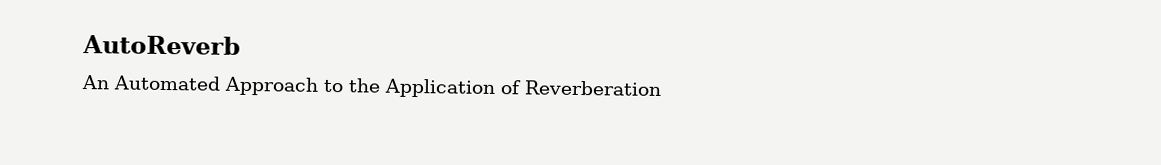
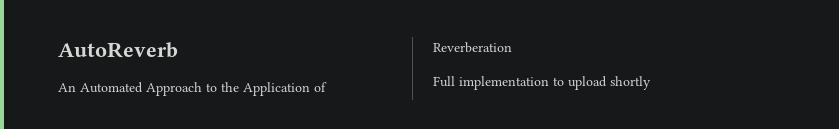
+ Full implementation to upload shortly

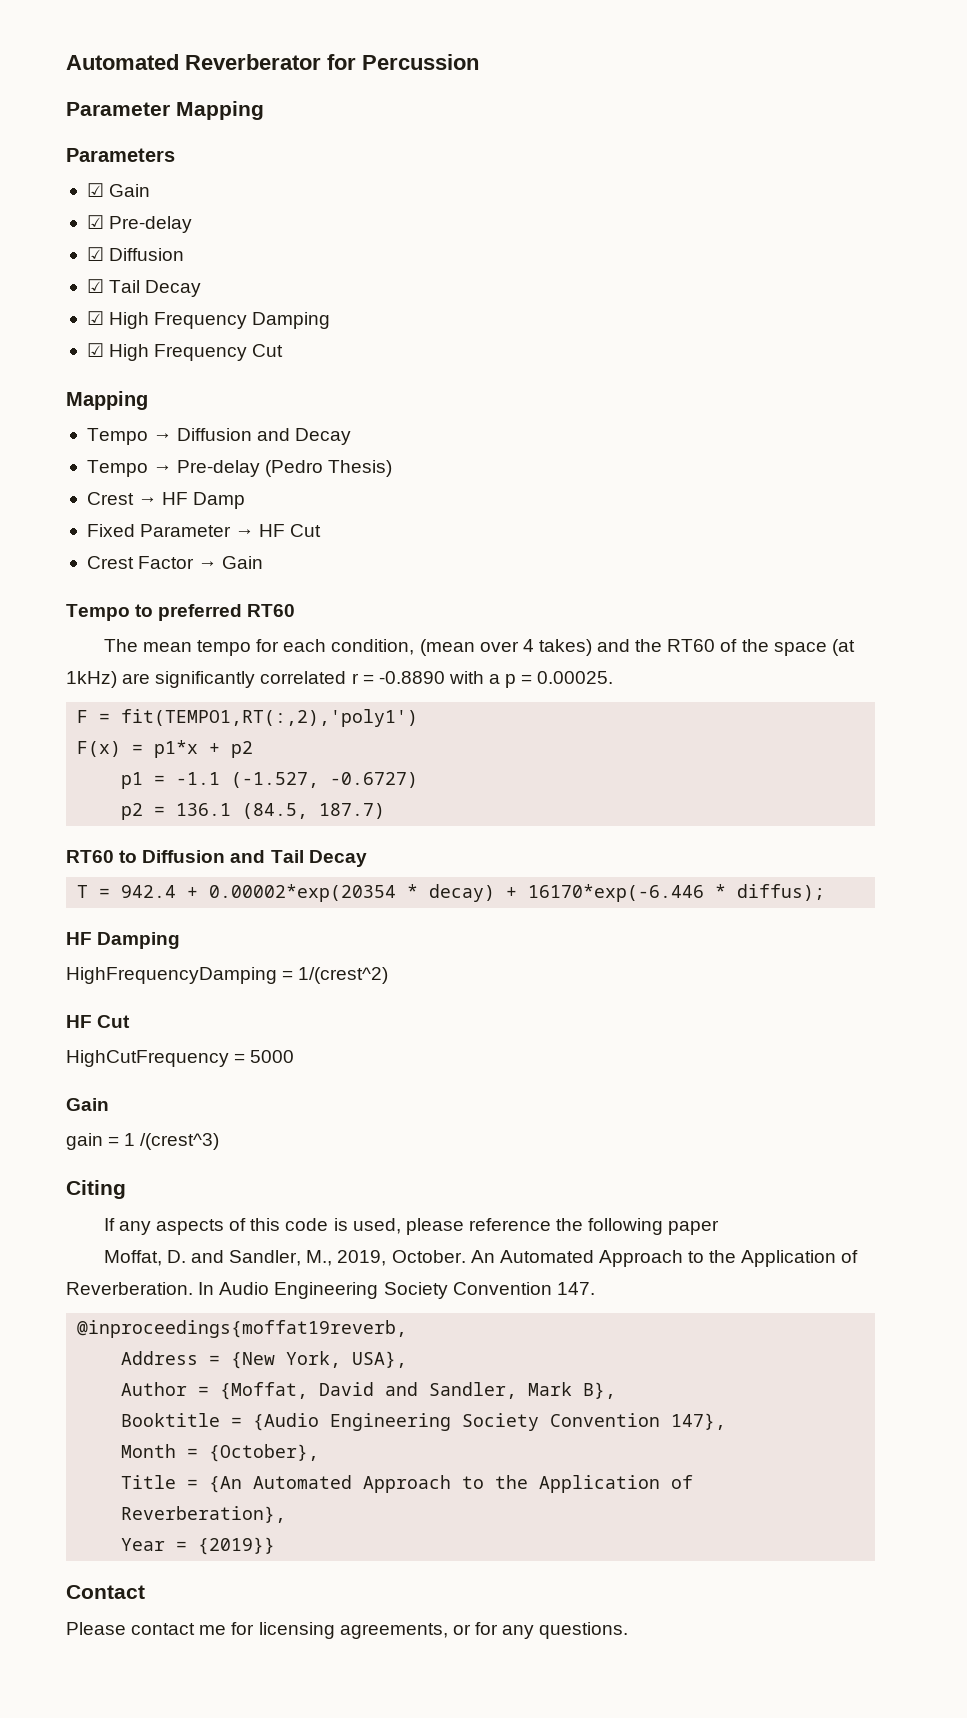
- AutoReverb
- An Automated Approach to the Application of Reverberation
- Full implementation to upload shortly
+ Automated Reverberator for Percussion
+ Parameter Mapping
+ Parameters
+ ☑ Gain
+ ☑ Pre-delay
+ ☑ Diffusion
+ ☑ Tail Decay
+ ☑ High Frequency Damping
+ ☑ High Frequency Cut
+ Mapping
+ Tempo → Diffusion and Decay
+ Tempo → Pre-delay (Pedro Thesis)
+ Crest → HF Damp
+ Fixed Parameter → HF Cut
+ Crest Factor → Gain
+ Tempo to preferred RT60
+ The mean tempo for each condition, (mean over 4 takes) and the RT60 of the space (at 1kHz) are significantly correlated r = -0.8890 with a p = 0.00025.
+ F = fit(TEMPO1,RT(:,2),'poly1')
+ F(x) = p1*x + p2
+ p1 = -1.1 (-1.527, -0.6727)
+ p2 = 136.1 (84.5, 187.7)
+ RT60 to Diffusion and Tail Decay
+ T = 942.4 + 0.00002*exp(20354 * decay) + 16170*exp(-6.446 * diffus);
+ HF Damping
+ HighFrequencyDamping = 1/(crest^2)
+ HF Cut
+ HighCutFrequency = 5000
+ Gain
+ gain = 1 /(crest^3)
+ Citing
+ If any aspects of this code is used, please reference the following paper
+ Moffat, D. and Sandler, M., 2019, October. An Automated Approach to the Application of Reverberation. In Audio Engineering Society Convention 147.
+ @inproceedings{moffat19reverb,
+ Address = {New York, USA},
+ Author = {Moffat, David and Sandler, Mark B},
+ Booktitle = {Audio Engineering Society Convention 147},
+ Month = {October},
+ Title = {An Automated Approach to the Application of Reverberation},
+ Year = {2019}}
+ Contact
+ Please contact me for licensing agreements, or for any questions.

